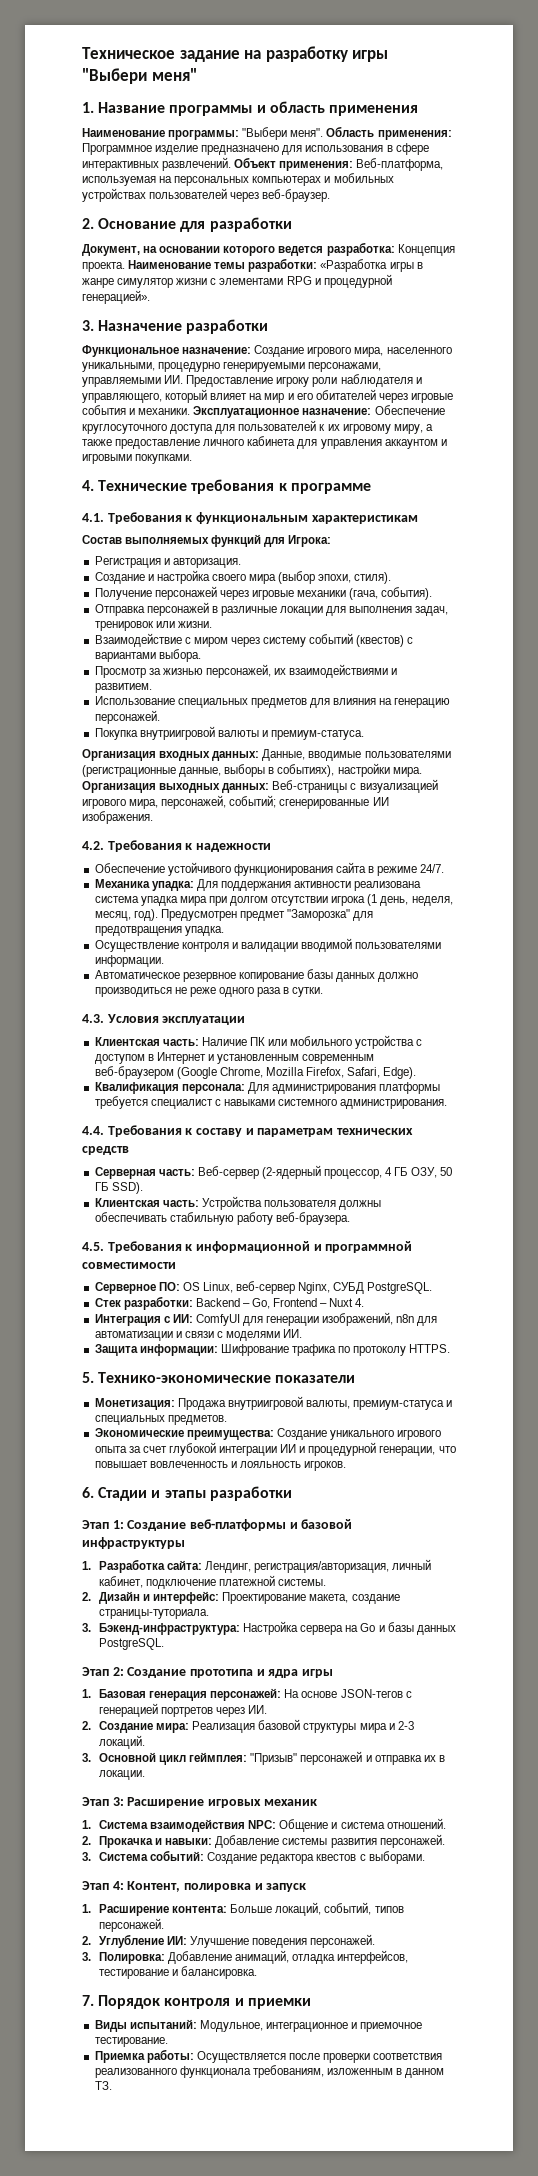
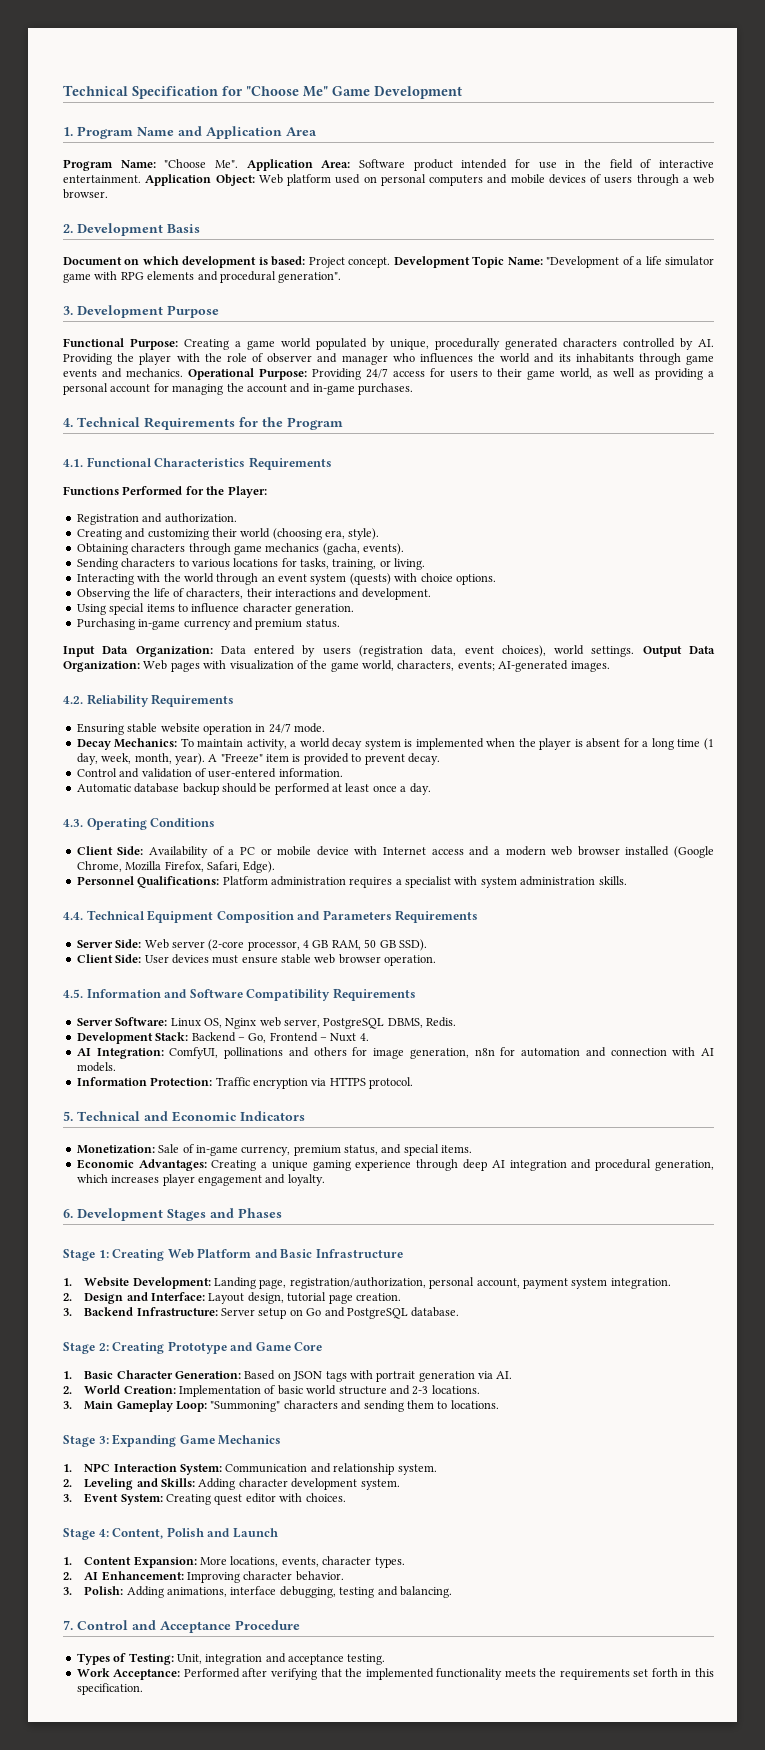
- Техническое задание на разработку игры "Выбери меня"
- 1. Название программы и область применения
- Наименование программы: "Выбери меня". Область применения: Программное изделие предназначено для использования в сфере интерактивных развлечений. Объект применения: Веб-платформа, используемая на персональных компьютерах и мобильных устройствах пользователей через веб-браузер.
- 2. Основание для разработки
- Документ, на основании которого ведется разработка: Концепция проекта. Наименование темы разработки: «Разработка игры в жанре симулятор жизни с элементами RPG и процедурной генерацией».
- 3. Назначение разработки
- Функциональное назначение: Создание игрового мира, населенного уникальными, процедурно генерируемыми персонажами, управляемыми ИИ. Предоставление игроку роли наблюдателя и управляющего, который влияет на мир и его обитателей через игровые события и механики. Эксплуатационное назначение: Обеспечение круглосуточного доступа для пользователей к их игровому миру, а также предоставление личного кабинета для управления аккаунтом и игровыми покупками.
- 4. Технические требования к программе
- 4.1. Требования к функциональным характеристикам
- Состав выполняемых функций для Игрока:
- Регистрация и авторизация.
- Создание и настройка своего мира (выбор эпохи, стиля).
- Получение персонажей через игровые механики (гача, события).
- Отправка персонажей в различные локации для выполнения задач, тренировок или жизни.
- Взаимодействие с миром через систему событий (квестов) с вариантами выбора.
- Просмотр за жизнью персонажей, их взаимодействиями и развитием.
- Использование специальных предметов для влияния на генерацию персонажей.
- Покупка внутриигровой валюты и премиум-статуса.
- Организация входных данных: Данные, вводимые пользователями (регистрационные данные, выборы в событиях), настройки мира. Организация выходных данных: Веб-страницы с визуализацией игрового мира, персонажей, событий; сгенерированные ИИ изображения.
- 4.2. Требования к надежности
- Обеспечение устойчивого функционирования сайта в режиме 24/7.
- Механика упадка: Для поддержания активности реализована система упадка мира при долгом отсутствии игрока (1 день, неделя, месяц, год). Предусмотрен предмет "Заморозка" для предотвращения упадка.
- Осуществление контроля и валидации вводимой пользователями информации.
- Автоматическое резервное копирование базы данных должно производиться не реже одного раза в сутки.
- 4.3. Условия эксплуатации
- Клиентская часть: Наличие ПК или мобильного устройства с доступом в Интернет и установленным современным веб-браузером (Google Chrome, Mozilla Firefox, Safari, Edge).
+ Technical Specification for "Choose Me" Game Development
+ 1. Program Name and Application Area
+ Program Name: "Choose Me". Application Area: Software product intended for use in the field of interactive entertainment. Application Object: Web platform used on personal computers and mobile devices of users through a web browser.
+ 2. Development Basis
+ Document on which development is based: Project concept. Development Topic Name: "Development of a life simulator game with RPG elements and procedural generation".
+ 3. Development Purpose
+ Functional Purpose: Creating a game world populated by unique, procedurally generated characters controlled by AI. Providing the player with the role of observer and manager who influences the world and its inhabitants through game events and mechanics. Operational Purpose: Providing 24/7 access for users to their game world, as well as providing a personal account for managing the account and in-game purchases.
+ 4. Technical Requirements for the Program
+ 4.1. Functional Characteristics Requirements
+ Functions Performed for the Player:
+ Registration and authorization.
+ Creating and customizing their world (choosing era, style).
+ Obtaining characters through game mechanics (gacha, events).
+ Sending characters to various locations for tasks, training, or living.
+ Interacting with the world through an event system (quests) with choice options.
+ Observing the life of characters, their interactions and development.
+ Using special items to influence character generation.
+ Purchasing in-game currency and premium status.
+ Input Data Organization: Data entered by users (registration data, event choices), world settings. Output Data Organization: Web pages with visualization of the game world, characters, events; AI-generated images.
+ 4.2. Reliability Requirements
+ Ensuring stable website operation in 24/7 mode.
+ Decay Mechanics: To maintain activity, a world decay system is implemented when the player is absent for a long time (1 day, week, month, year). A "Freeze" item is provided to prevent decay.
+ Control and validation of user-entered information.
+ Automatic database backup should be performed at least once a day.
+ 4.3. Operating Conditions
+ Client Side: Availability of a PC or mobile device with Internet access and a modern web browser installed (Google Chrome, Mozilla Firefox, Safari, Edge).
- Квалификация персонала: Для администрирования платформы требуется специалист с навыками системного администрирования.
- 4.4. Требования к составу и параметрам технических средств
- Серверная часть: Веб-сервер (2-ядерный процессор, 4 ГБ ОЗУ, 50 ГБ SSD).
- Клиентская часть: Устройства пользователя должны обеспечивать стабильную работу веб-браузера.
- 4.5. Требования к информационной и программной совместимости
- Серверное ПО: OS Linux, веб-сервер Nginx, СУБД PostgreSQL.
- Стек разработки: Backend – Go, Frontend – Nuxt 4.
+ Personnel Qualifications: Platform administration requires a specialist with system administration skills.
+ 4.4. Technical Equipment Composition and Parameters Requirements
+ Server Side: Web server (2-core processor, 4 GB RAM, 50 GB SSD).
+ Client Side: User devices must ensure stable web browser operation.
+ 4.5. Information and Software Compatibility Requirements
+ Server Software: Linux OS, Nginx web server, PostgreSQL DBMS, Redis.
+ Development Stack: Backend – Go, Frontend – Nuxt 4.
- Интеграция с ИИ: ComfyUI для генерации изображений, n8n для автоматизации и связи с моделями ИИ.
- Защита информации: Шифрование трафика по протоколу HTTPS.
- 5. Технико-экономические показатели
- Монетизация: Продажа внутриигровой валюты, премиум-статуса и специальных предметов.
- Экономические преимущества: Создание уникального игрового опыта за счет глубокой интеграции ИИ и процедурной генерации, что повышает вовлеченность и лояльность игроков.
- 6. Стадии и этапы разработки
- Этап 1: Создание веб-платформы и базовой инфраструктуры
- 1. Разработка сайта: Лендинг, регистрация/авторизация, личный кабинет, подключение платежной системы.
- 2. Дизайн и интерфейс: Проектирование макета, создание страницы-туториала.
- 3. Бэкенд-инфраструктура: Настройка сервера на Go и базы данных PostgreSQL.
- Этап 2: Создание прототипа и ядра игры
- 1. Базовая генерация персонажей: На основе JSON-тегов с генерацией портретов через ИИ.
- 2. Создание мира: Реализация базовой структуры мира и 2-3 локаций.
- 3. Основной цикл геймплея: "Призыв" персонажей и отправка их в локации.
- Этап 3: Расширение игровых механик
- 1. Система взаимодействия NPC: Общение и система отношений.
- 2. Прокачка и навыки: Добавление системы развития персонажей.
- 3. Система событий: Создание редактора квестов с выборами.
- Этап 4: Контент, полировка и запуск
- 1. Расширение контента: Больше локаций, событий, типов персонажей.
- 2. Углубление ИИ: Улучшение поведения персонажей.
- 3. Полировка: Добавление анимаций, отладка интерфейсов, тестирование и балансировка.
- 7. Порядок контроля и приемки
- Виды испытаний: Модульное, интеграционное и приемочное тестирование.
- Приемка работы: Осуществляется после проверки соответствия реализованного функционала требованиям, изложенным в данном ТЗ.
+ AI Integration: ComfyUI, pollinations and others for image generation, n8n for automation and connection with AI models.
+ Information Protection: Traffic encryption via HTTPS protocol.
+ 5. Technical and Economic Indicators
+ Monetization: Sale of in-game currency, premium status, and special items.
+ Economic Advantages: Creating a unique gaming experience through deep AI integration and procedural generation, which increases player engagement and loyalty.
+ 6. Development Stages and Phases
+ Stage 1: Creating Web Platform and Basic Infrastructure
+ 1. Website Development: Landing page, registration/authorization, personal account, payment system integration.
+ 2. Design and Interface: Layout design, tutorial page creation.
+ 3. Backend Infrastructure: Server setup on Go and PostgreSQL database.
+ Stage 2: Creating Prototype and Game Core
+ 1. Basic Character Generation: Based on JSON tags with portrait generation via AI.
+ 2. World Creation: Implementation of basic world structure and 2-3 locations.
+ 3. Main Gameplay Loop: "Summoning" characters and sending them to locations.
+ Stage 3: Expanding Game Mechanics
+ 1. NPC Interaction System: Communication and relationship system.
+ 2. Leveling and Skills: Adding character development system.
+ 3. Event System: Creating quest editor with choices.
+ Stage 4: Content, Polish and Launch
+ 1. Content Expansion: More locations, events, character types.
+ 2. AI Enhancement: Improving character behavior.
+ 3. Polish: Adding animations, interface debugging, testing and balancing.
+ 7. Control and Acceptance Procedure
+ Types of Testing: Unit, integration and acceptance testing.
+ Work Acceptance: Performed after verifying that the implemented functionality meets the requirements set forth in this specification.

